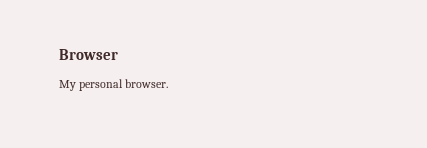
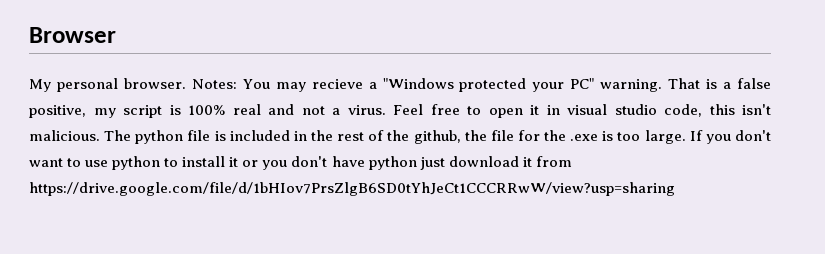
+ Notes: You may recieve a "Windows protected your PC" warning. That is a false positive, my script is 100% real and not a virus. Feel free to open it in visual studio code, this isn't malicious. The python file is included in the rest of the github, the file for the .exe is too large. If you don't want to use python to install it or you don't have python just download it from https://drive.google.com/file/d/1bHIov7PrsZlgB6SD0tYhJeCt1CCCRRwW/view?usp=sharing

